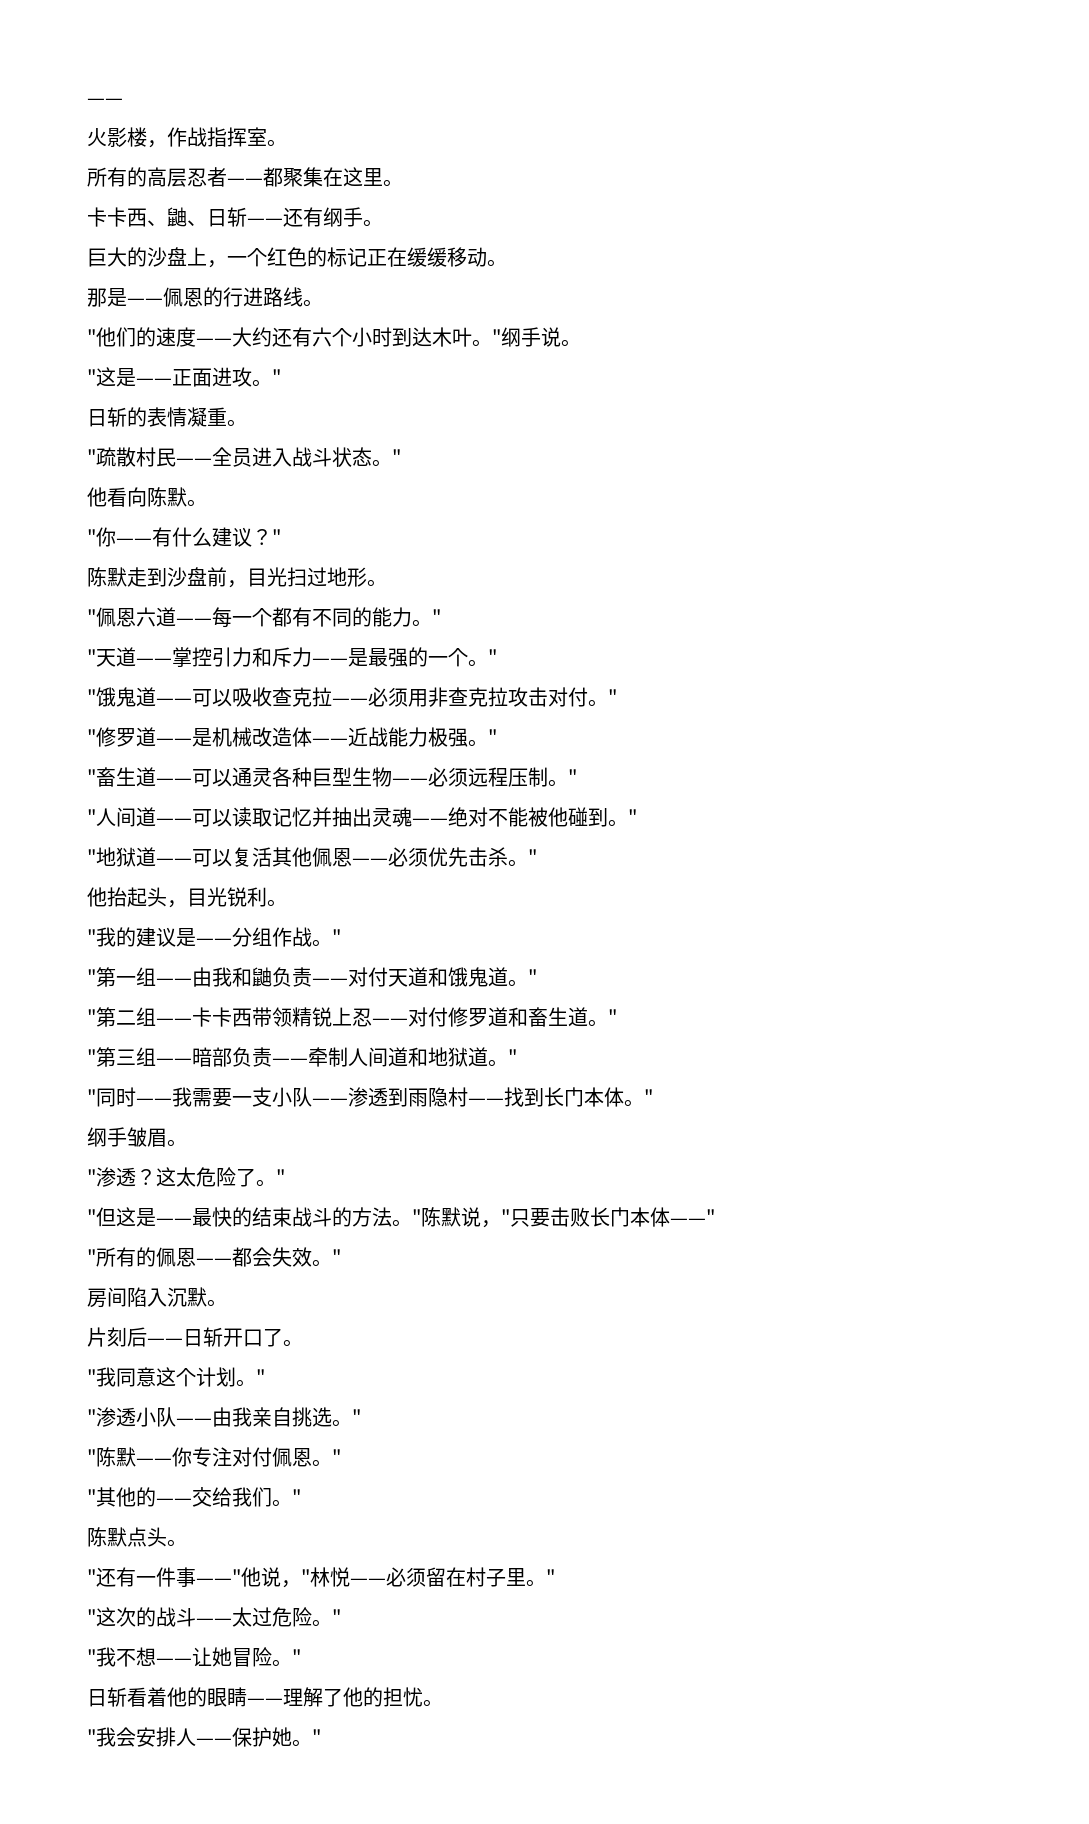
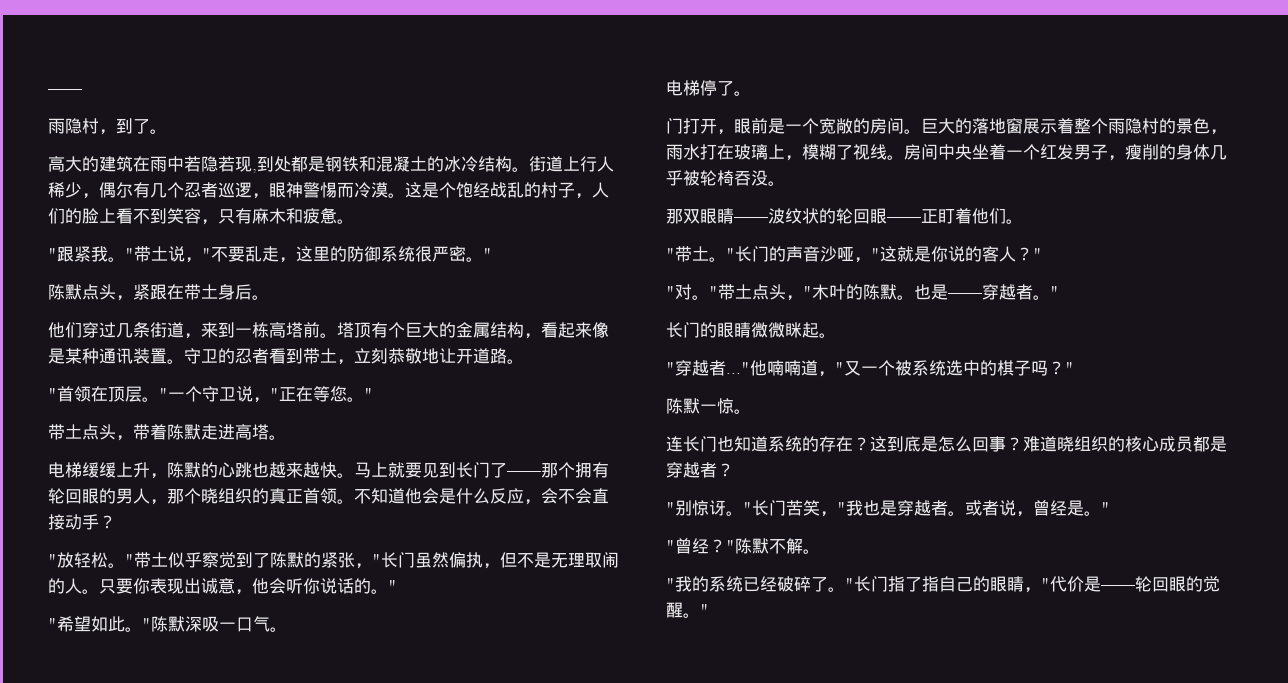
- 火影楼，作战指挥室。
- 所有的高层忍者——都聚集在这里。
- 卡卡西、鼬、日斩——还有纲手。
- 巨大的沙盘上，一个红色的标记正在缓缓移动。
- 那是——佩恩的行进路线。
- "他们的速度——大约还有六个小时到达木叶。"纲手说。
- "这是——正面进攻。"
- 日斩的表情凝重。
- "疏散村民——全员进入战斗状态。"
- 他看向陈默。
- "你——有什么建议？"
- 陈默走到沙盘前，目光扫过地形。
- "佩恩六道——每一个都有不同的能力。"
- "天道——掌控引力和斥力——是最强的一个。"
- "饿鬼道——可以吸收查克拉——必须用非查克拉攻击对付。"
- "修罗道——是机械改造体——近战能力极强。"
- "畜生道——可以通灵各种巨型生物——必须远程压制。"
- "人间道——可以读取记忆并抽出灵魂——绝对不能被他碰到。"
- "地狱道——可以复活其他佩恩——必须优先击杀。"
- 他抬起头，目光锐利。
- "我的建议是——分组作战。"
- "第一组——由我和鼬负责——对付天道和饿鬼道。"
- "第二组——卡卡西带领精锐上忍——对付修罗道和畜生道。"
- "第三组——暗部负责——牵制人间道和地狱道。"
- "同时——我需要一支小队——渗透到雨隐村——找到长门本体。"
- 纲手皱眉。
- "渗透？这太危险了。"
- "但这是——最快的结束战斗的方法。"陈默说，"只要击败长门本体——"
- "所有的佩恩——都会失效。"
- 房间陷入沉默。
- 片刻后——日斩开口了。
- "我同意这个计划。"
- "渗透小队——由我亲自挑选。"
- "陈默——你专注对付佩恩。"
- "其他的——交给我们。"
- 陈默点头。
- "还有一件事——"他说，"林悦——必须留在村子里。"
- "这次的战斗——太过危险。"
- "我不想——让她冒险。"
- 日斩看着他的眼睛——理解了他的担忧。
- "我会安排人——保护她。
+ 雨隐村，到了。
+ 高大的建筑在雨中若隐若现,到处都是钢铁和混凝土的冰冷结构。街道上行人稀少，偶尔有几个忍者巡逻，眼神警惕而冷漠。这是个饱经战乱的村子，人们的脸上看不到笑容，只有麻木和疲惫。
+ "跟紧我。"带土说，"不要乱走，这里的防御系统很严密。"
+ 陈默点头，紧跟在带土身后。
+ 他们穿过几条街道，来到一栋高塔前。塔顶有个巨大的金属结构，看起来像是某种通讯装置。守卫的忍者看到带土，立刻恭敬地让开道路。
+ "首领在顶层。"一个守卫说，"正在等您。"
+ 带土点头，带着陈默走进高塔。
+ 电梯缓缓上升，陈默的心跳也越来越快。马上就要见到长门了——那个拥有轮回眼的男人，那个晓组织的真正首领。不知道他会是什么反应，会不会直接动手？
+ "放轻松。"带土似乎察觉到了陈默的紧张，"长门虽然偏执，但不是无理取闹的人。只要你表现出诚意，他会听你说话的。"
+ "希望如此。"陈默深吸一口气。
+ 电梯停了。
+ 门打开，眼前是一个宽敞的房间。巨大的落地窗展示着整个雨隐村的景色，雨水打在玻璃上，模糊了视线。房间中央坐着一个红发男子，瘦削的身体几乎被轮椅吞没。
+ 那双眼睛——波纹状的轮回眼——正盯着他们。
+ "带土。"长门的声音沙哑，"这就是你说的客人？"
+ "对。"带土点头，"木叶的陈默。也是——穿越者。"
+ 长门的眼睛微微眯起。
+ "穿越者..."他喃喃道，"又一个被系统选中的棋子吗？"
+ 陈默一惊。
+ 连长门也知道系统的存在？这到底是怎么回事？难道晓组织的核心成员都是穿越者？
+ "别惊讶。"长门苦笑，"我也是穿越者。或者说，曾经是。"
+ "曾经？"陈默不解。
+ "我的系统已经破碎了。"长门指了指自己的眼睛，"代价是——轮回眼的觉醒。

